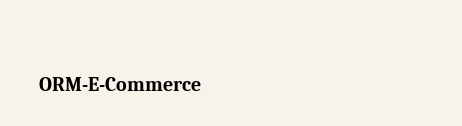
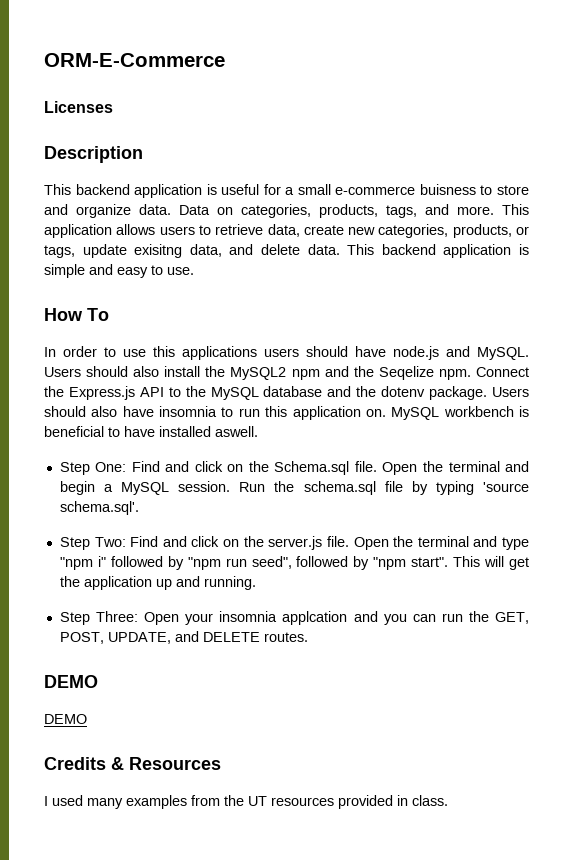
+ Licenses
+ Description
+ This backend application is useful for a small e-commerce buisness to store and organize data. Data on categories, products, tags, and more. This application allows users to retrieve data, create new categories, products, or tags, update exisitng data, and delete data. This backend application is simple and easy to use.
+ How To
+ In order to use this applications users should have node.js and MySQL. Users should also install the MySQL2 npm and the Seqelize npm. Connect the Express.js API to the MySQL database and the dotenv package. Users should also have insomnia to run this application on. MySQL workbench is beneficial to have installed aswell.
+ Step One: Find and click on the Schema.sql file. Open the terminal and begin a MySQL session. Run the schema.sql file by typing 'source schema.sql'.
+ Step Two: Find and click on the server.js file. Open the terminal and type "npm i" followed by "npm run seed", followed by "npm start". This will get the application up and running.
+ Step Three: Open your insomnia applcation and you can run the GET, POST, UPDATE, and DELETE routes.
+ DEMO
+ DEMO
+ Credits & Resources
+ I used many examples from the UT resources provided in class.

